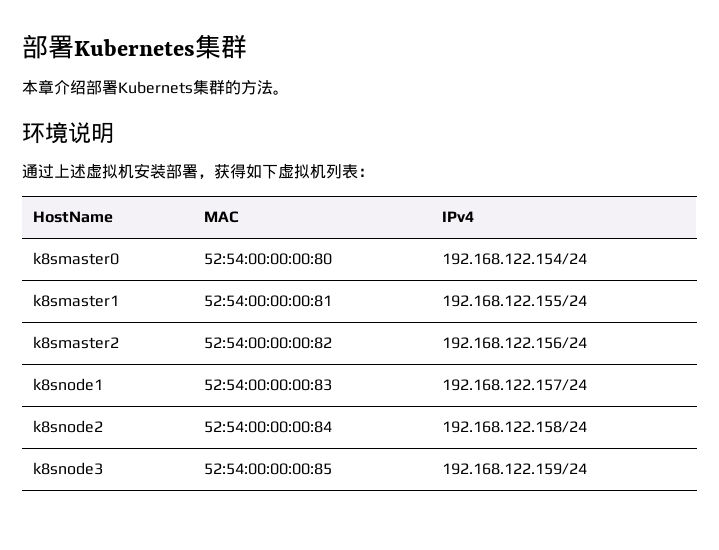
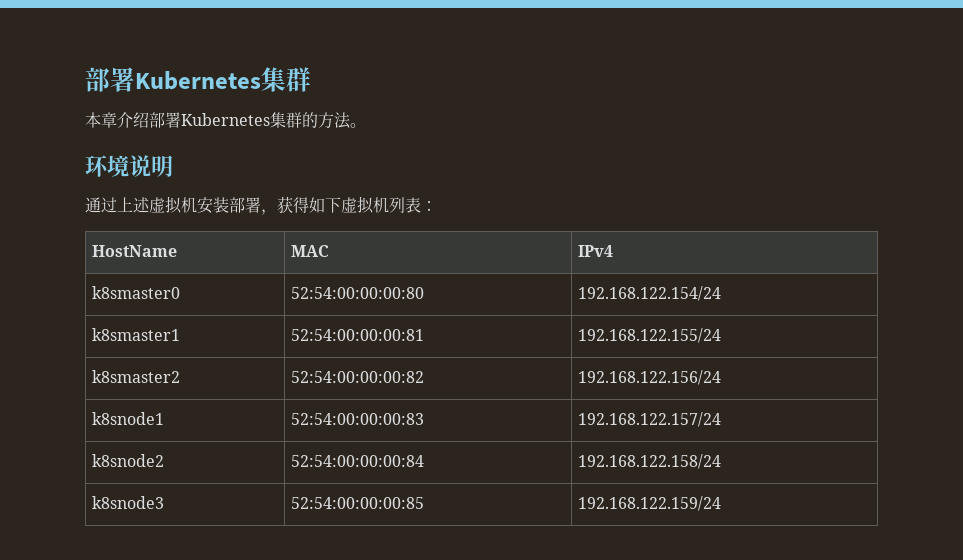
- 本章介绍部署Kubernets集群的方法。
+ 本章介绍部署Kubernetes集群的方法。

